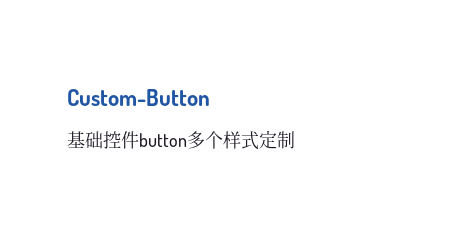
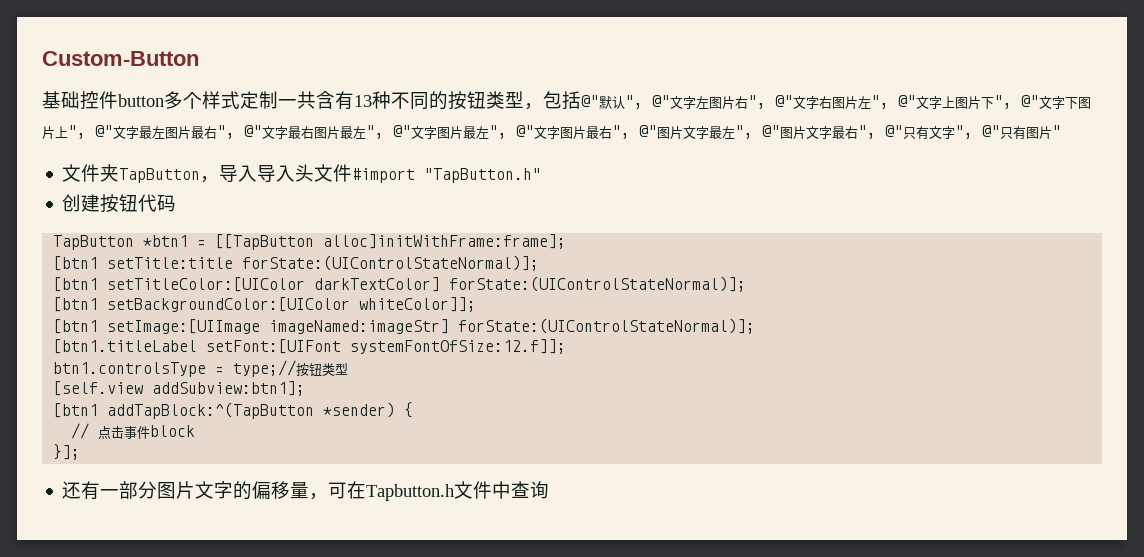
- 基础控件button多个样式定制
+ 基础控件button多个样式定制一共含有13种不同的按钮类型，包括@"默认", @"文字左图片右", @"文字右图片左", @"文字上图片下", @"文字下图片上", @"文字最左图片最右", @"文字最右图片最左", @"文字图片最左", @"文字图片最右", @"图片文字最左", @"图片文字最右", @"只有文字", @"只有图片"
+ 文件夹TapButton，导入导入头文件#import "TapButton.h"
+ 创建按钮代码
+ TapButton *btn1 = [[TapButton alloc]initWithFrame:frame];
+ [btn1 setTitle:title forState:(UIControlStateNormal)];
+ [btn1 setTitleColor:[UIColor darkTextColor] forState:(UIControlStateNormal)];
+ [btn1 setBackgroundColor:[UIColor whiteColor]];
+ [btn1 setImage:[UIImage imageNamed:imageStr] forState:(UIControlStateNormal)];
+ [btn1.titleLabel setFont:[UIFont systemFontOfSize:12.f]];
+ btn1.controlsType = type;//按钮类型
+ [self.view addSubview:btn1];
+ [btn1 addTapBlock:^(TapButton *sender) {
+ // 点击事件block
+ }];
+ 还有一部分图片文字的偏移量，可在Tapbutton.h文件中查询

